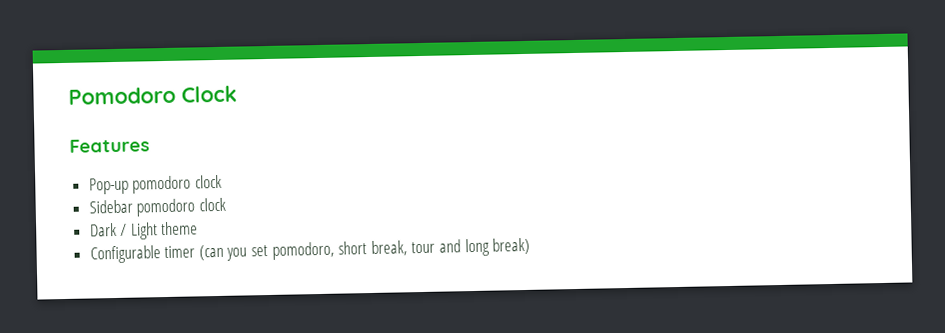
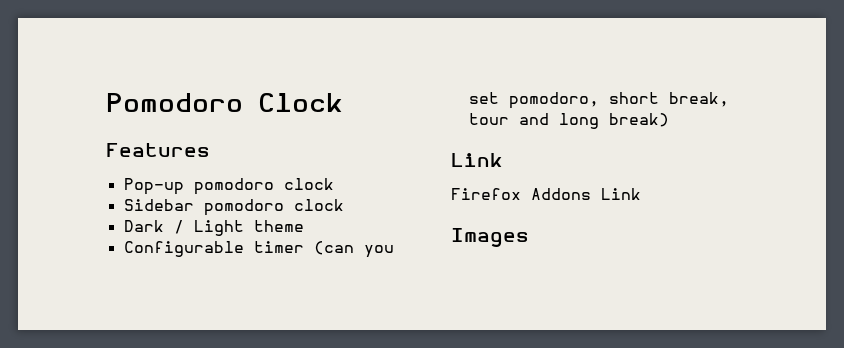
  Configurable timer (can you set pomodoro, short break, tour and long break)
+ Link
+ Firefox Addons Link
+ Images

